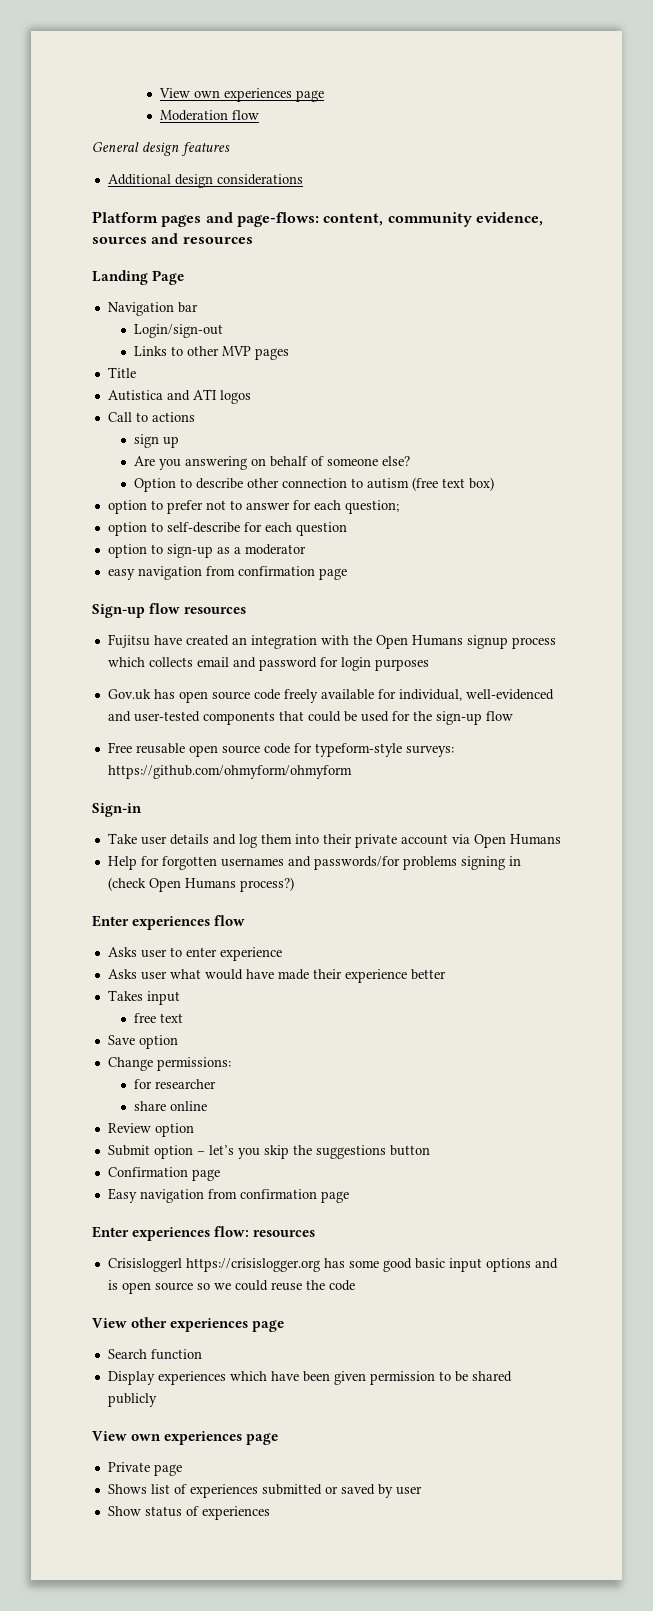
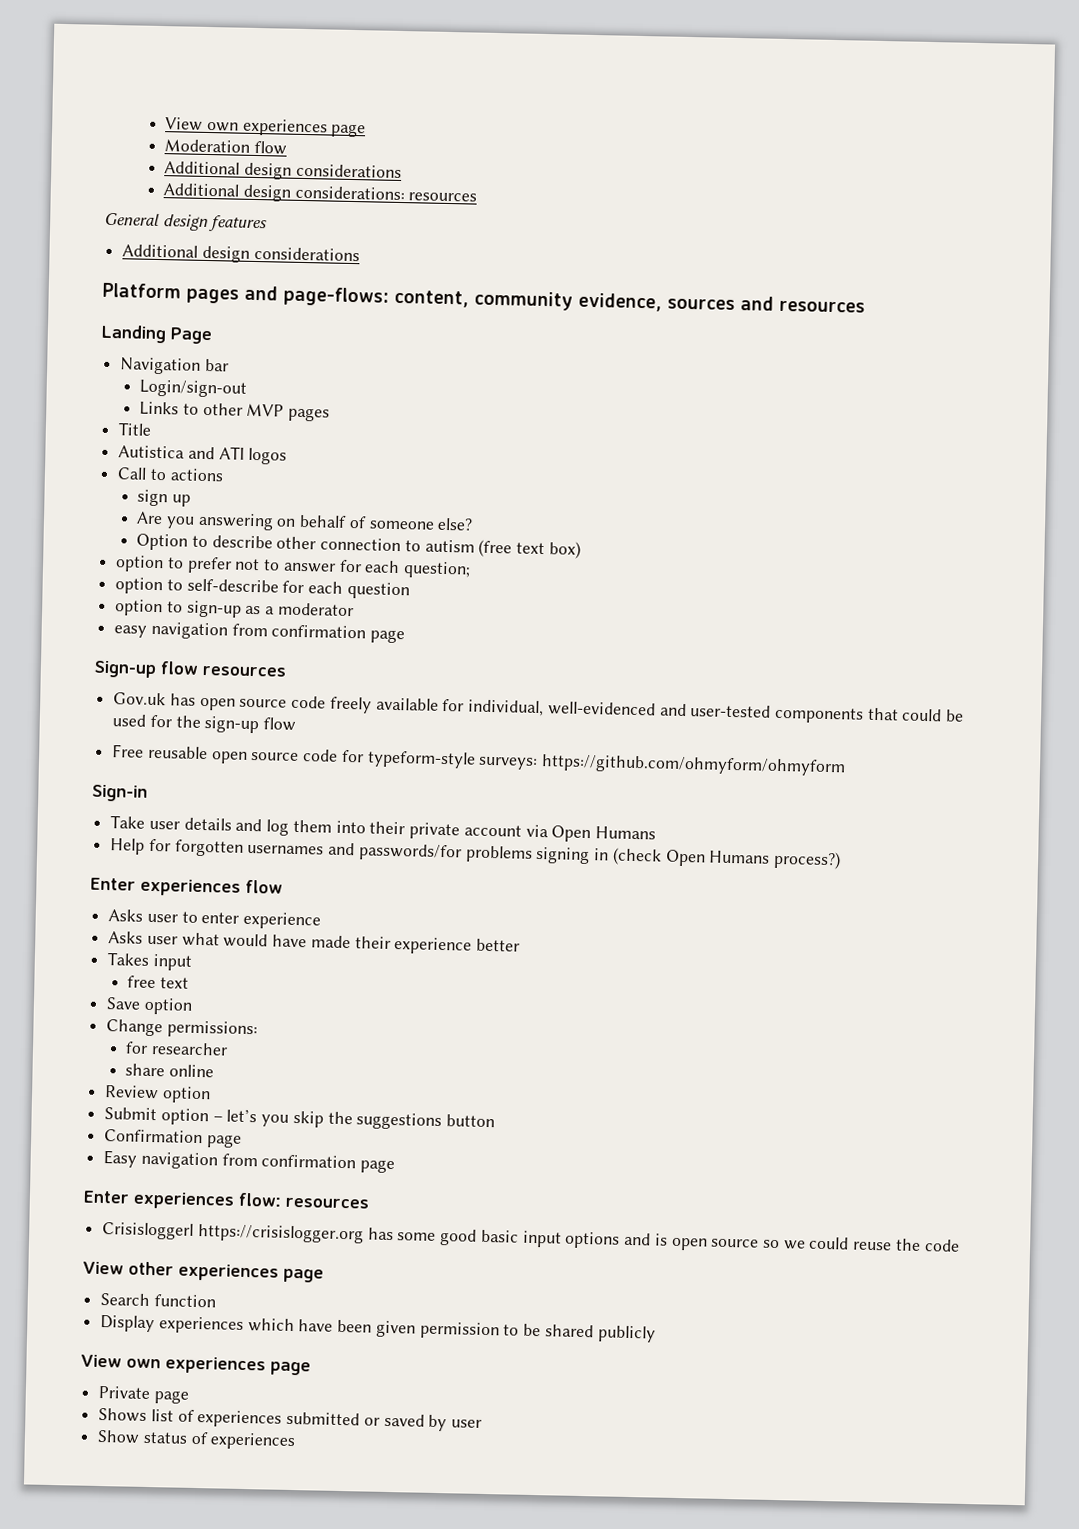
  Moderation flow
+ Additional design considerations
+ Additional design considerations: resources
- Fujitsu have created an integration with the Open Humans signup process which collects email and password for login purposes

